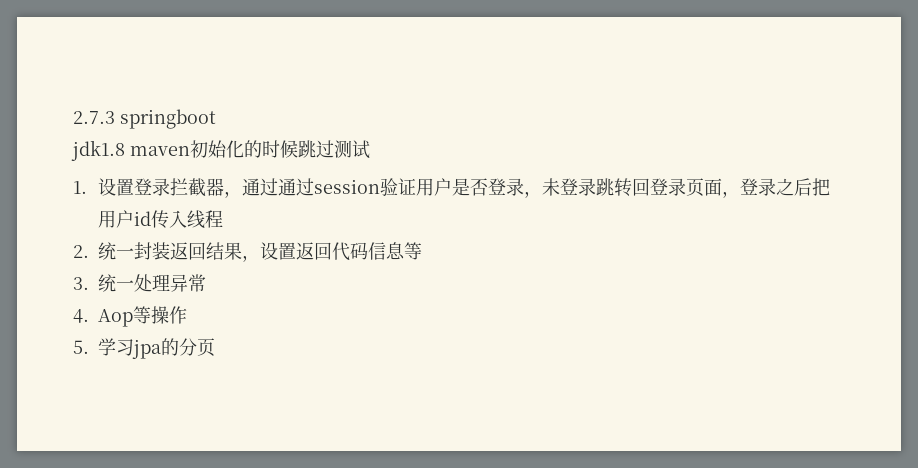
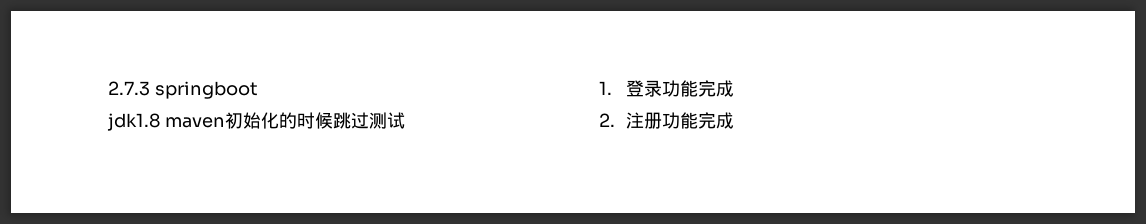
- 1.设置登录拦截器，通过通过session验证用户是否登录，未登录跳转回登录页面，登录之后把用户id传入线程
- 2.统一封装返回结果，设置返回代码信息等
- 3.统一处理异常
- 4. Aop等操作
- 5.学习jpa的分页
+ 1.登录功能完成
+ 2.注册功能完成

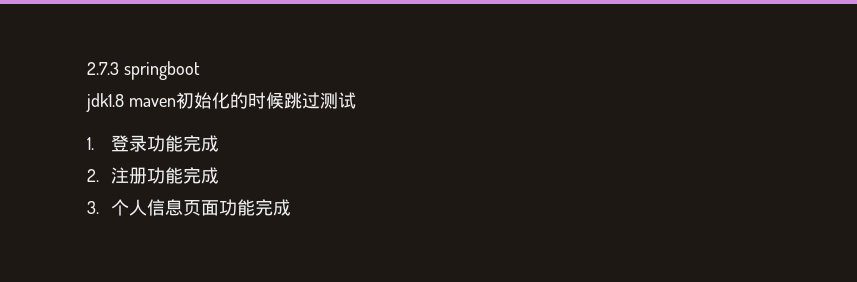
+ 3.个人信息页面功能完成

